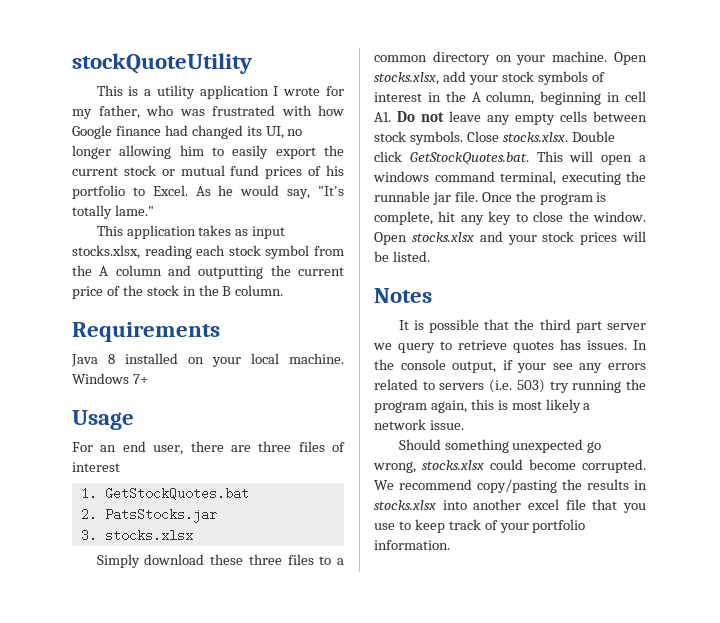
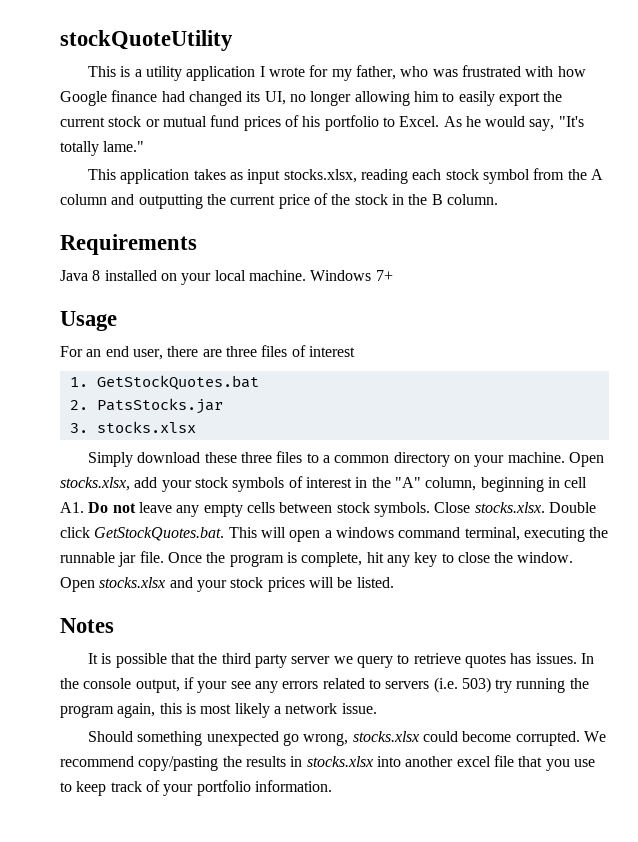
- Open stocks.xlsx, add your stock symbols of interest in the A column, beginning in cell A1. Do not leave any empty cells between stock symbols.
+ Open stocks.xlsx, add your stock symbols of interest in the "A" column, beginning in cell A1. Do not leave any empty cells between stock symbols.
- It is possible that the third part server we query to retrieve quotes has issues.
+ It is possible that the third party server we query to retrieve quotes has issues.

